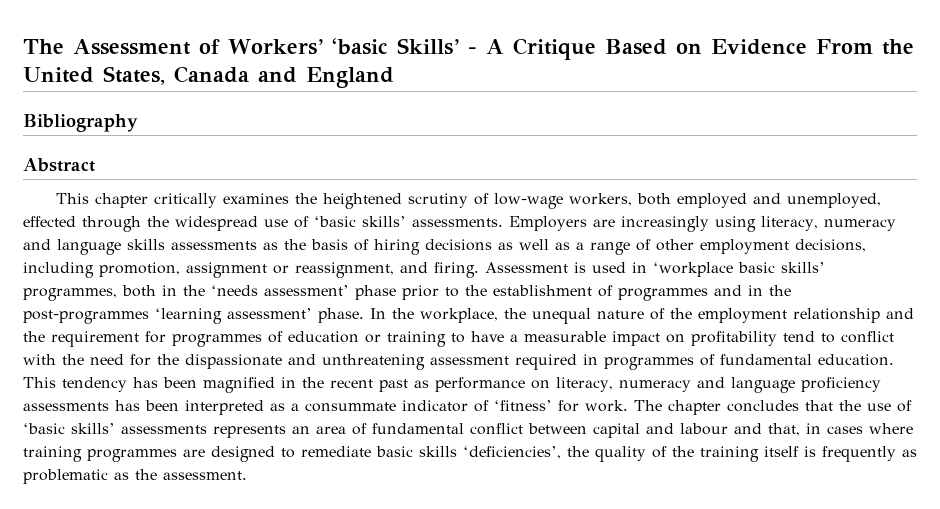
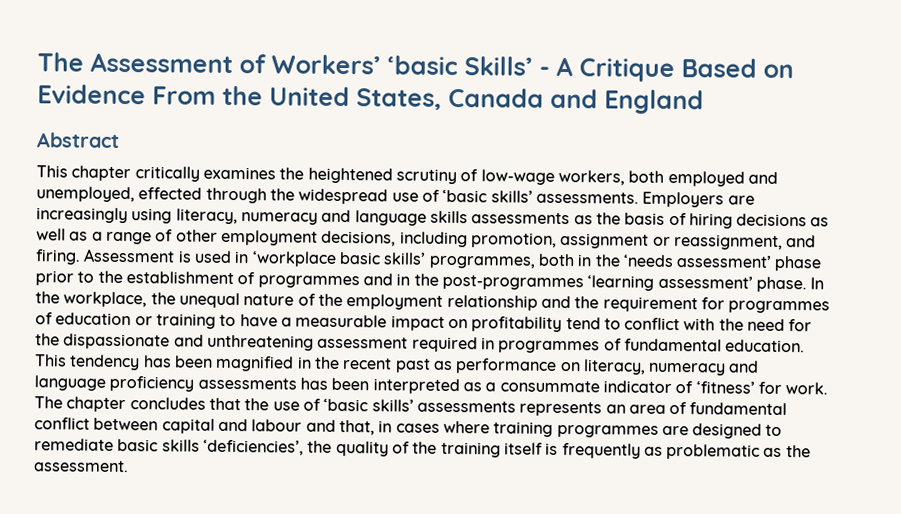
- Bibliography

